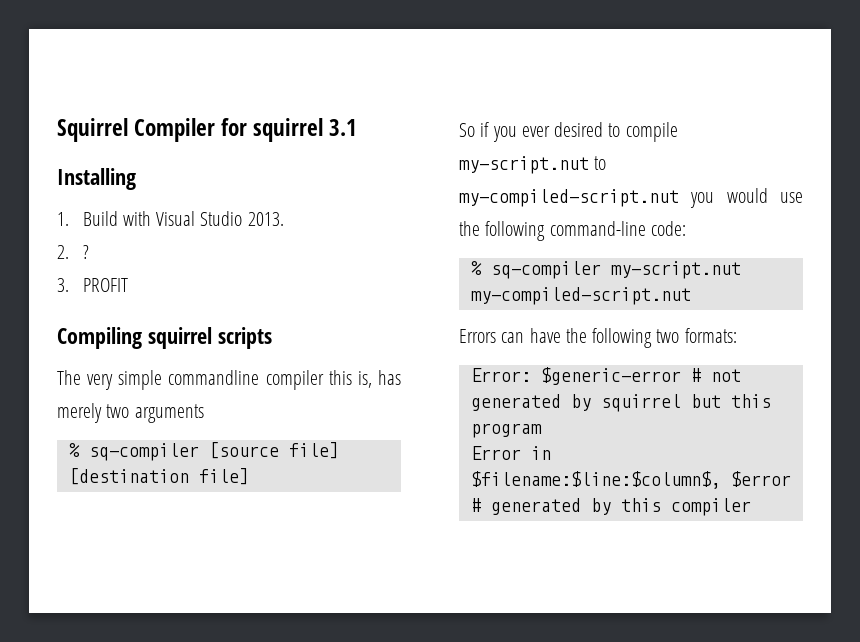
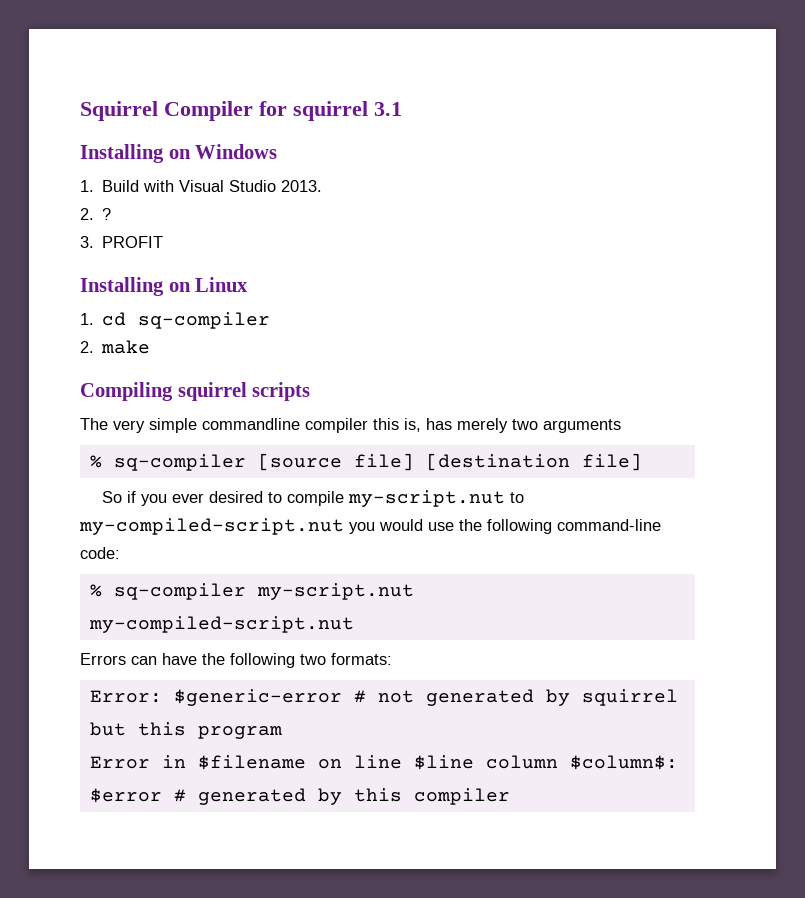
- Installing
+ Installing on Windows
+ Installing on Linux
+ 1. cd sq-compiler
+ 2. make
- Error in $filename:$line:$column$, $error # generated by this compiler
+ Error in $filename on line $line column $column$: $error # generated by this compiler

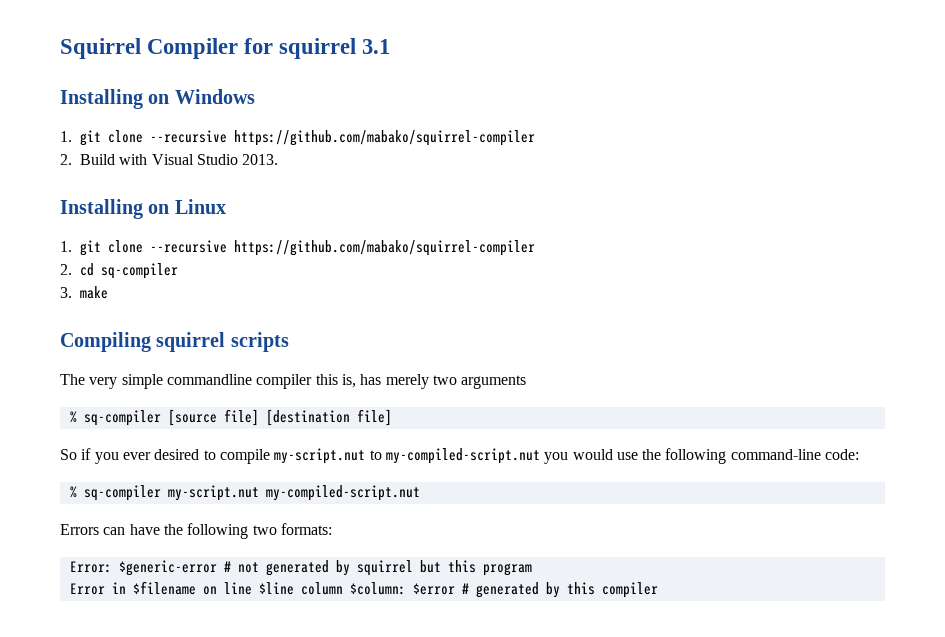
  Installing on Windows
- 1. Build with Visual Studio 2013.
+ 1. git clone --recursive https://github.com/mabako/squirrel-compiler
+ 2. Build with Visual Studio 2013.
- 2. ?
- 3. PROFIT
  Installing on Linux
- 1. cd sq-compiler
+ 1. git clone --recursive https://github.com/mabako/squirrel-compiler
+ 2. cd sq-compiler
- 2. make
+ 3. make
- Error in $filename on line $line column $column$: $error # generated by this compiler
+ Error in $filename on line $line column $column: $error # generated by this compiler

